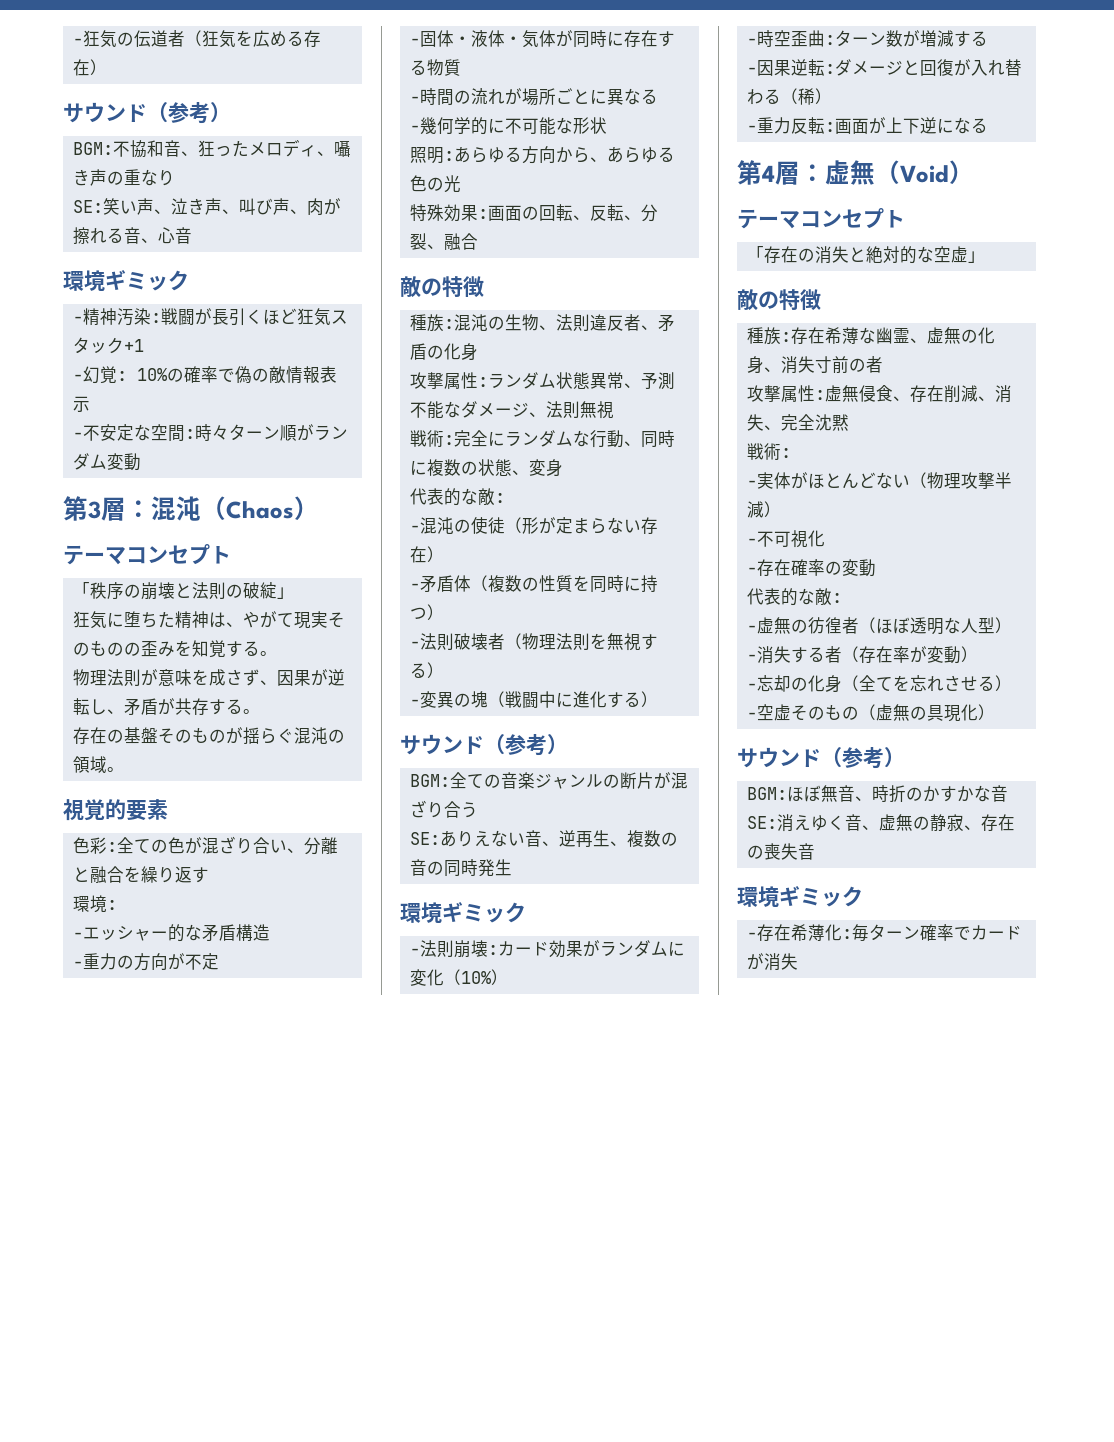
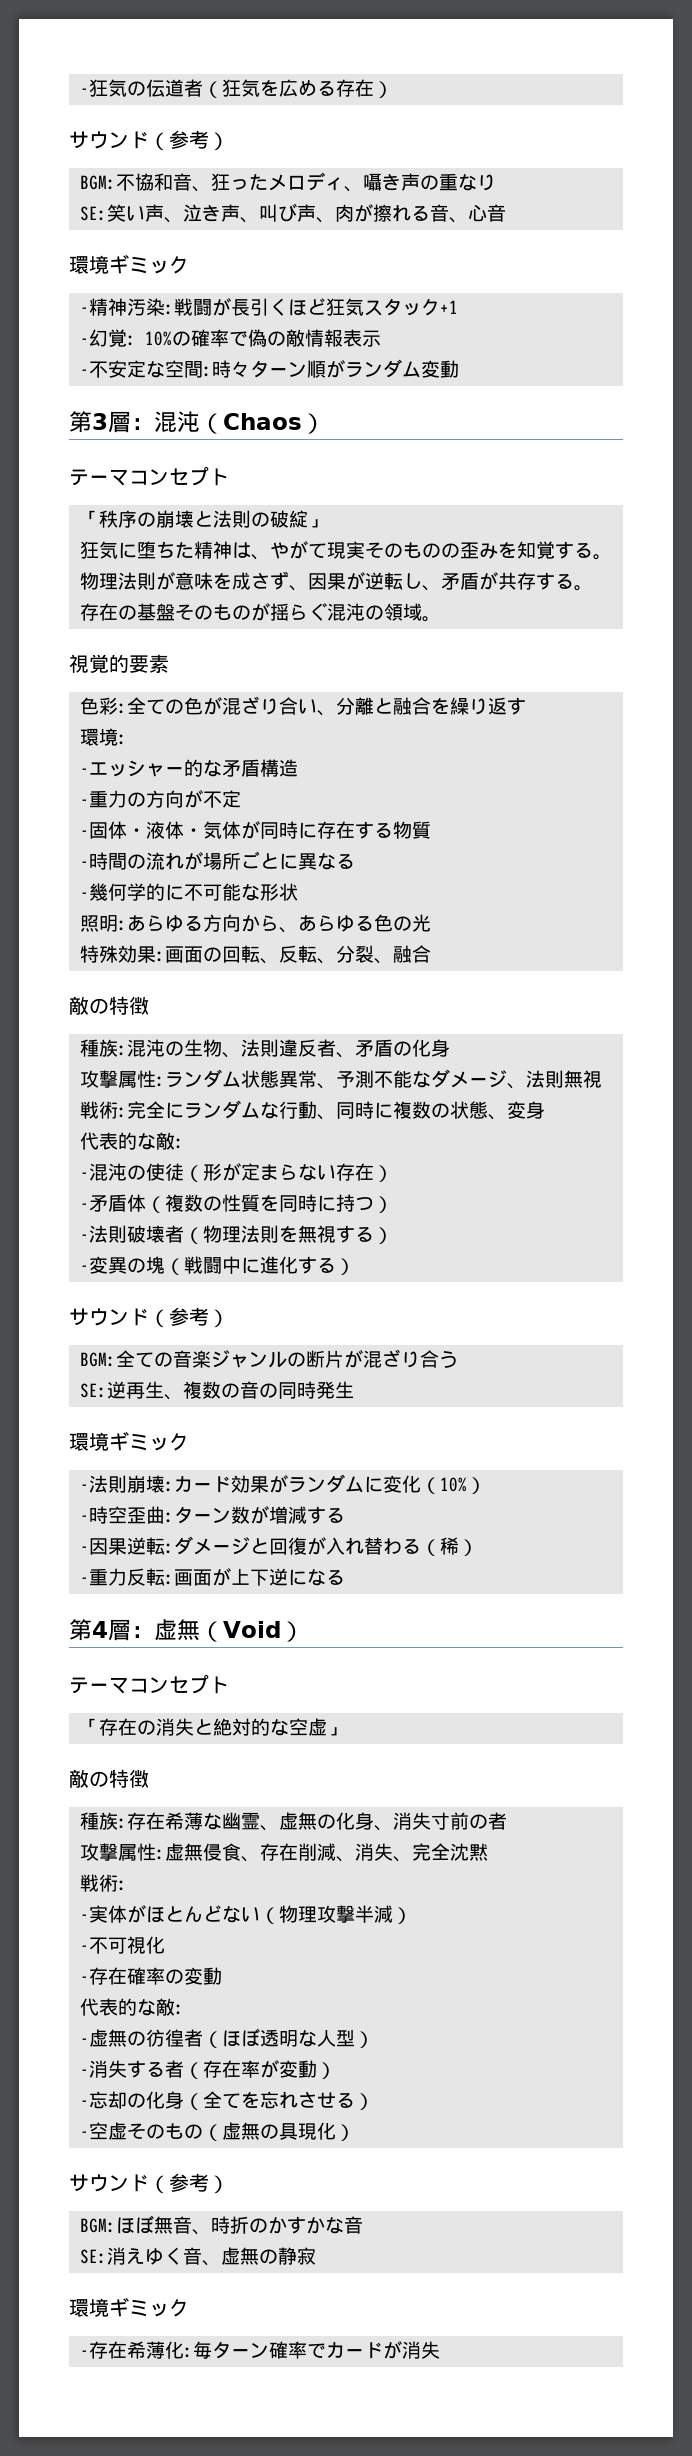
- SE:ありえない音、逆再生、複数の音の同時発生
+ SE:逆再生、複数の音の同時発生
- SE:消えゆく音、虚無の静寂、存在の喪失音
+ SE:消えゆく音、虚無の静寂

